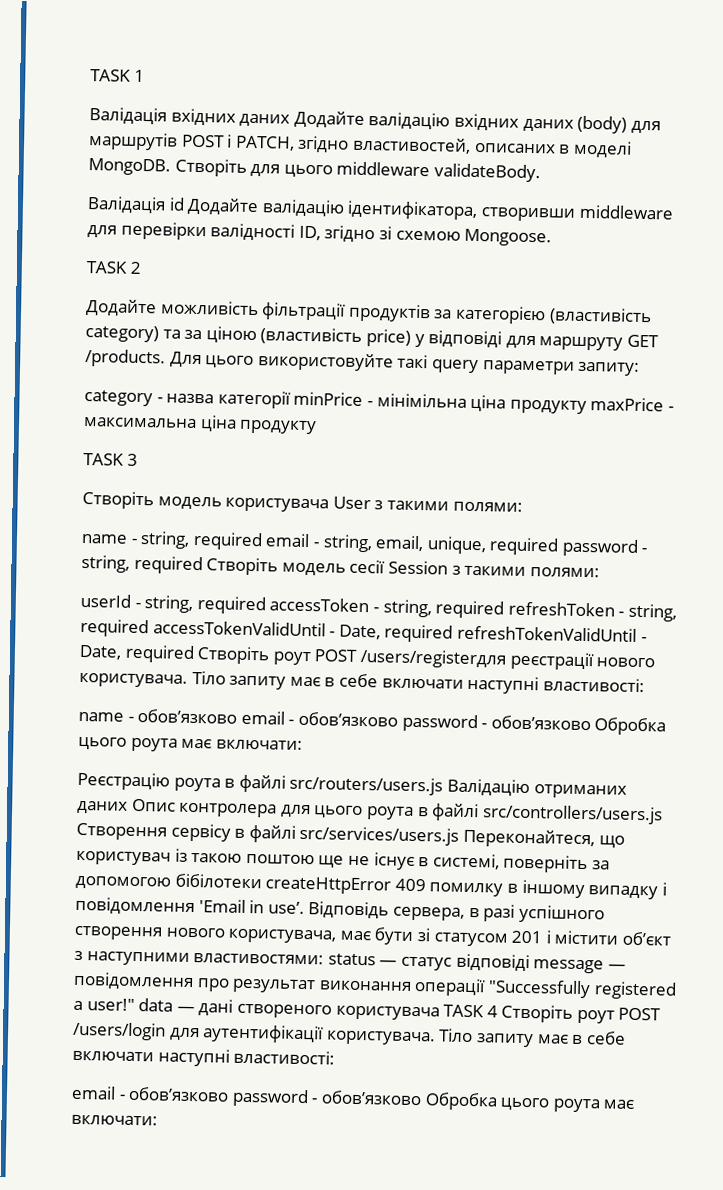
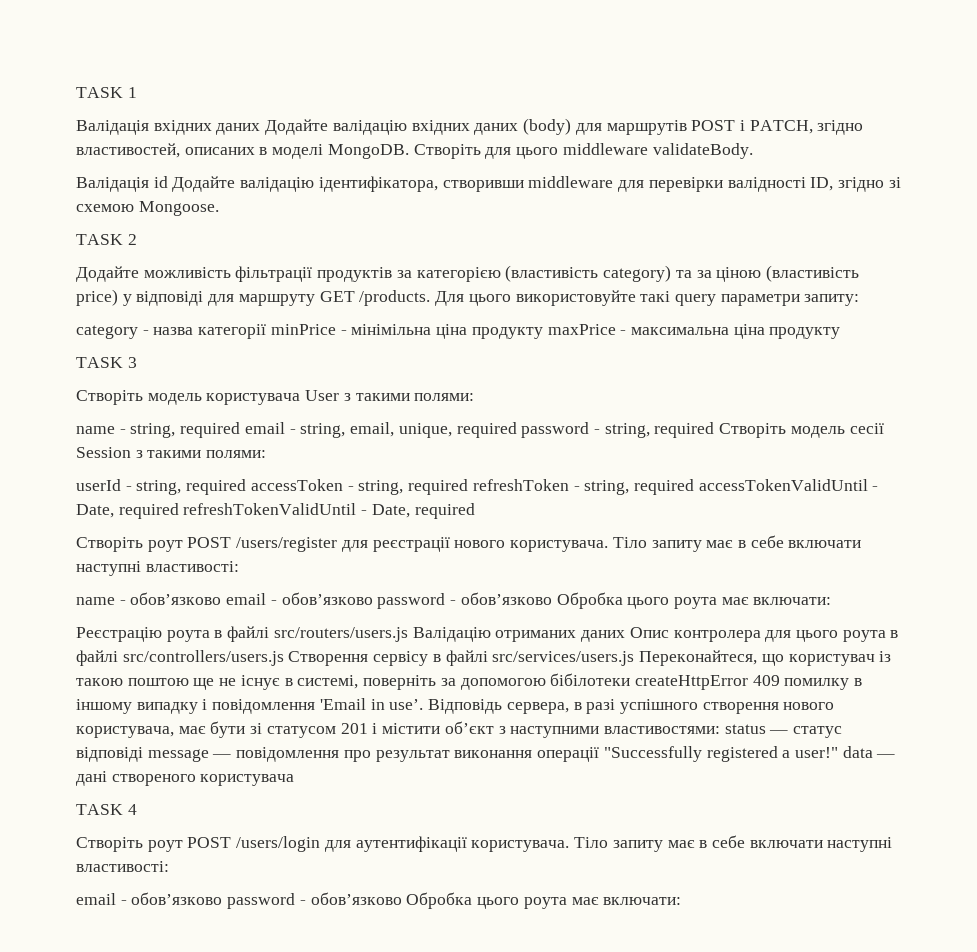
- userId - string, required accessToken - string, required refreshToken - string, required accessTokenValidUntil - Date, required refreshTokenValidUntil - Date, required Створіть роут POST /users/registerдля реєстрації нового користувача.
+ userId - string, required accessToken - string, required refreshToken - string, required accessTokenValidUntil - Date, required refreshTokenValidUntil - Date, required
+ Створіть роут POST /users/register для реєстрації нового користувача.
- Відповідь сервера, в разі успішного створення нового користувача, має бути зі статусом 201 і містити об’єкт з наступними властивостями: status — статус відповіді message — повідомлення про результат виконання операції "Successfully registered a user!" data — дані створеного користувача TASK 4 Створіть роут POST /users/login для аутентифікації користувача.
+ Відповідь сервера, в разі успішного створення нового користувача, має бути зі статусом 201 і містити об’єкт з наступними властивостями: status — статус відповіді message — повідомлення про результат виконання операції "Successfully registered a user!" data — дані створеного користувача
+ TASK 4
+ Створіть роут POST /users/login для аутентифікації користувача.

